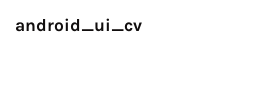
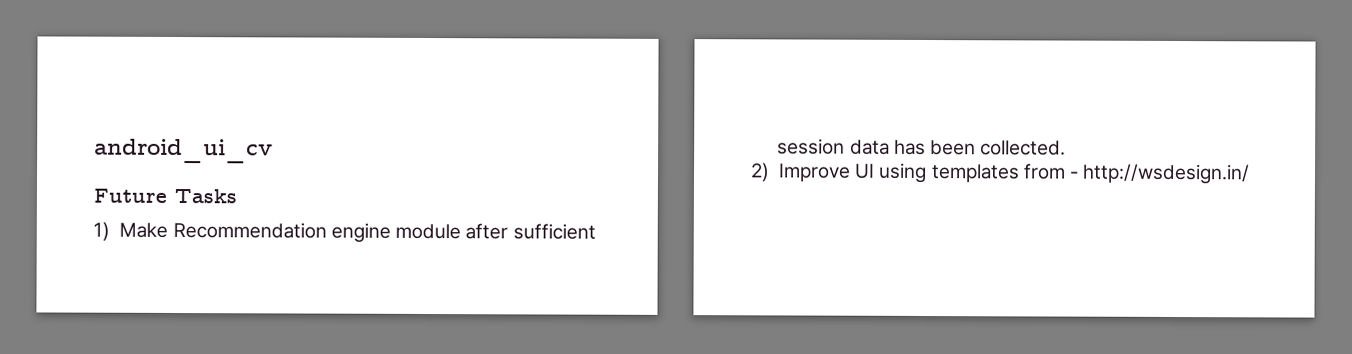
+ Future Tasks
+ 1) Make Recommendation engine module after sufficient session data has been collected.
+ 2) Improve UI using templates from - http://wsdesign.in/

